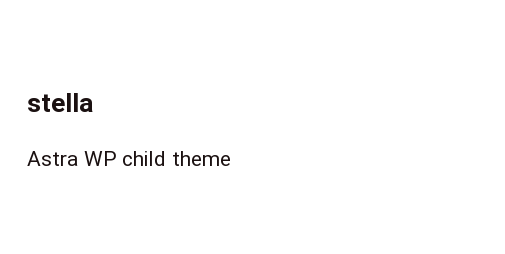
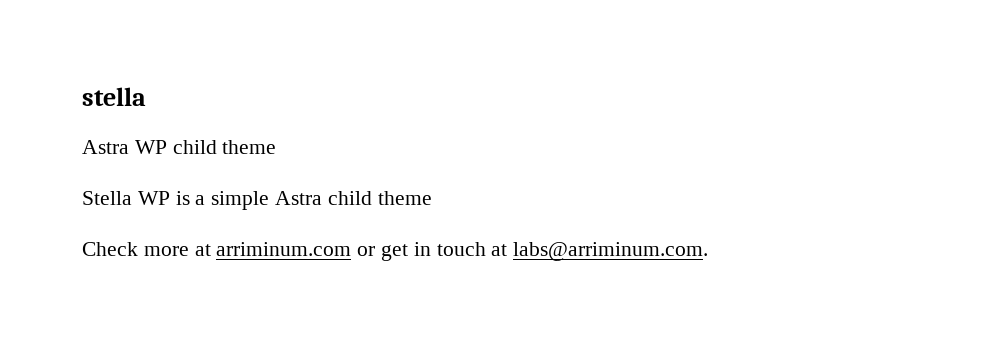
+ Stella WP is a simple Astra child theme
+ Check more at arriminum.com or get in touch at labs@arriminum.com.

